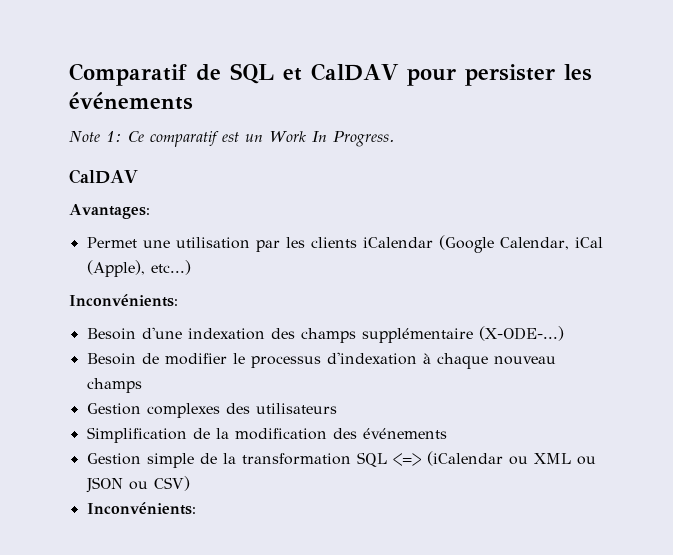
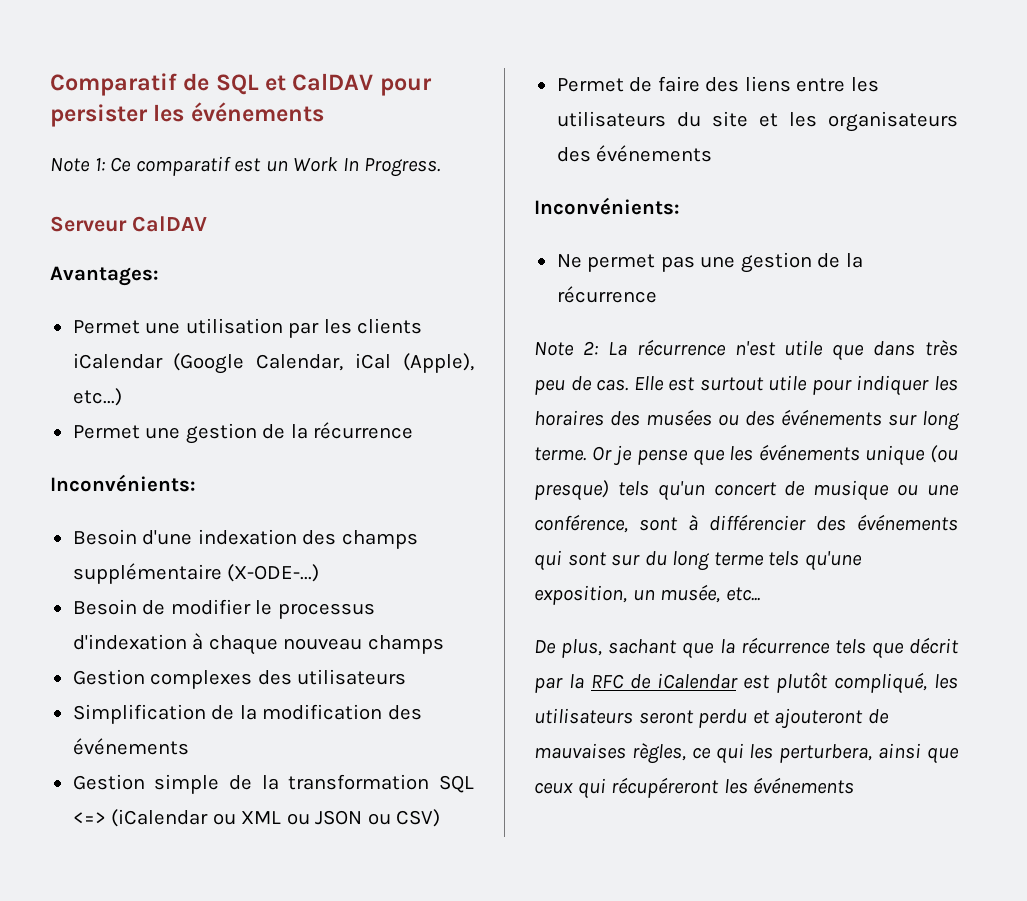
  Note 1: Ce comparatif est un Work In Progress.
- CalDAV
+ Serveur CalDAV
+ Permet une gestion de la récurrence
  Gestion simple de la transformation SQL <=> (iCalendar ou XML ou JSON ou CSV)
+ Permet de faire des liens entre les utilisateurs du site et les organisateurs des événements
  Inconvénients:
+ Ne permet pas une gestion de la récurrence
+ Note 2: La récurrence n'est utile que dans très peu de cas. Elle est surtout utile pour indiquer les horaires des musées ou des événements sur long terme. Or je pense que les événements unique (ou presque) tels qu'un concert de musique ou une conférence, sont à différencier des événements qui sont sur du long terme tels qu'une exposition, un musée, etc...
+ De plus, sachant que la récurrence tels que décrit par la RFC de iCalendar est plutôt compliqué, les utilisateurs seront perdu et ajouteront de mauvaises règles, ce qui les perturbera, ainsi que ceux qui récupéreront les événements

